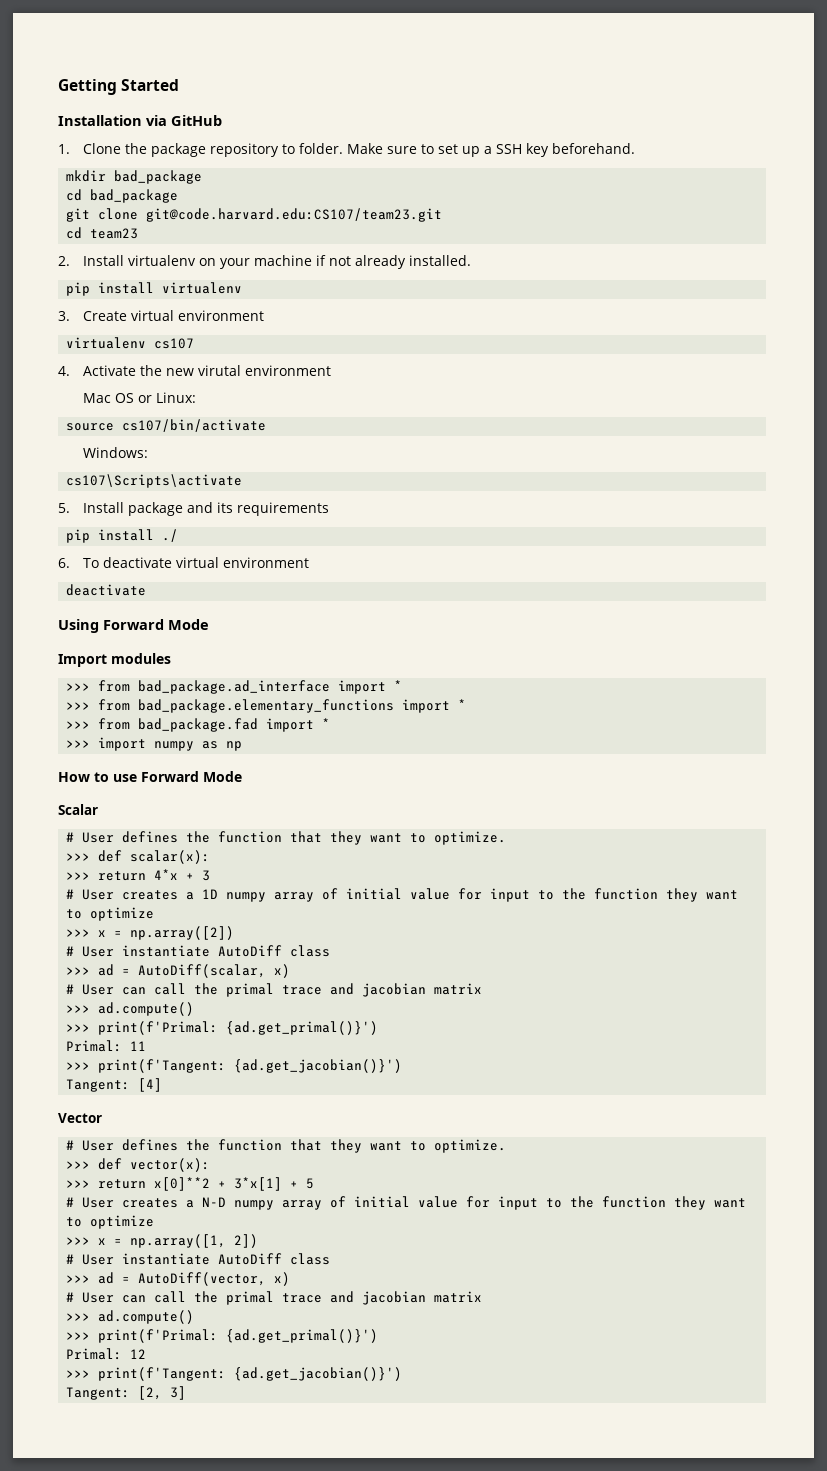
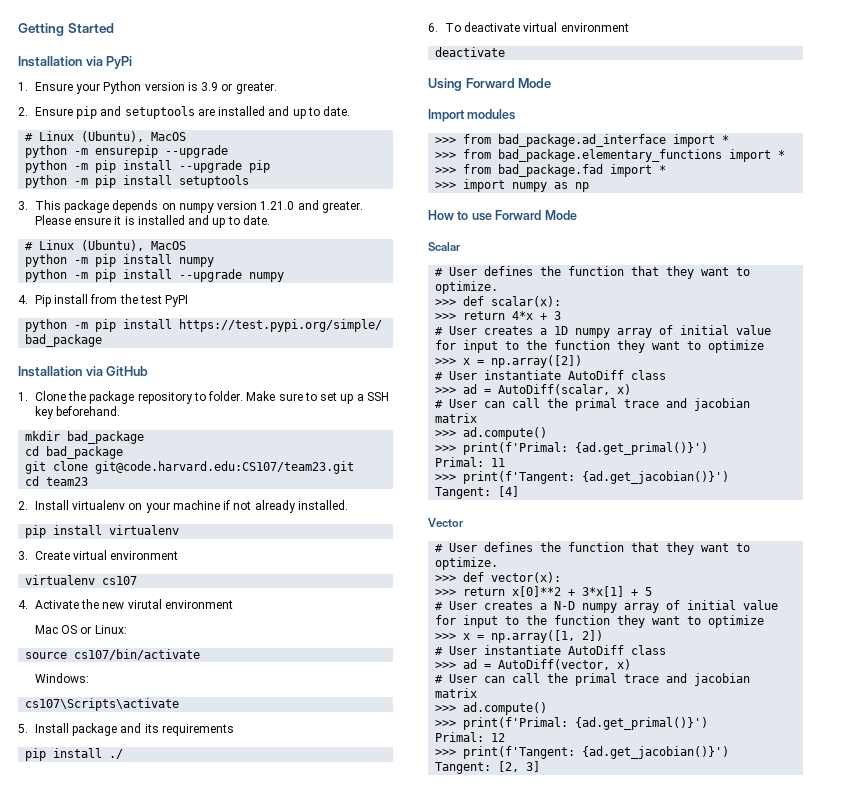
+ Installation via PyPi
+ 1. Ensure your Python version is 3.9 or greater.
+ 2. Ensure pip and setuptools are installed and up to date.
+ # Linux (Ubuntu), MacOS
+ python -m ensurepip --upgrade
+ python -m pip install --upgrade pip
+ python -m pip install setuptools
+ 3. This package depends on numpy version 1.21.0 and greater. Please ensure it is installed and up to date.
+ # Linux (Ubuntu), MacOS
+ python -m pip install numpy
+ python -m pip install --upgrade numpy
+ 4. Pip install from the test PyPI
+ python -m pip install https://test.pypi.org/simple/ bad_package

